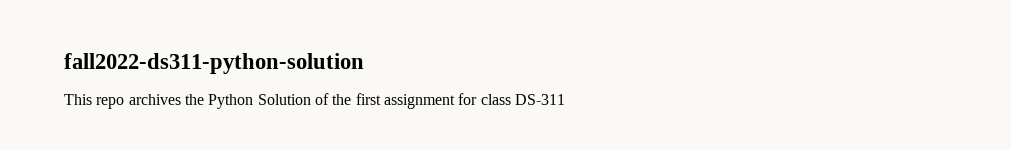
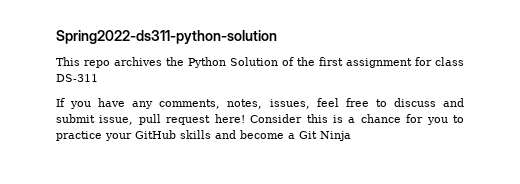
- fall2022-ds311-python-solution
+ Spring2022-ds311-python-solution
+ If you have any comments, notes, issues, feel free to discuss and submit issue, pull request here! Consider this is a chance for you to practice your GitHub skills and become a Git Ninja

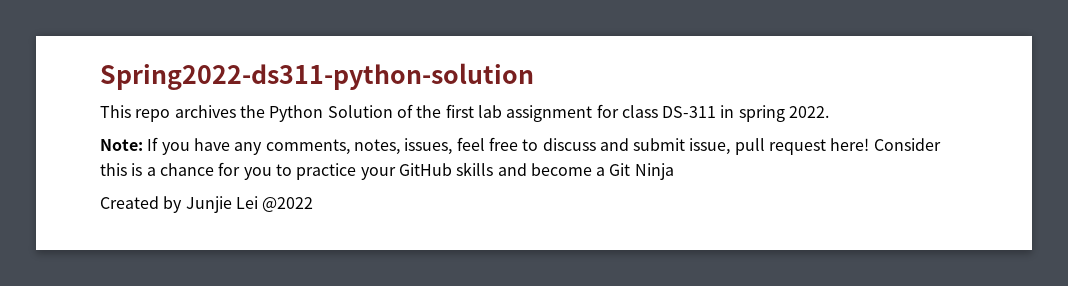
- This repo archives the Python Solution of the first assignment for class DS-311
- If you have any comments, notes, issues, feel free to discuss and submit issue, pull request here!
+ This repo archives the Python Solution of the first lab assignment for class DS-311 in spring 2022.
+ Note: If you have any comments, notes, issues, feel free to discuss and submit issue, pull request here!
+ Created by Junjie Lei @2022

